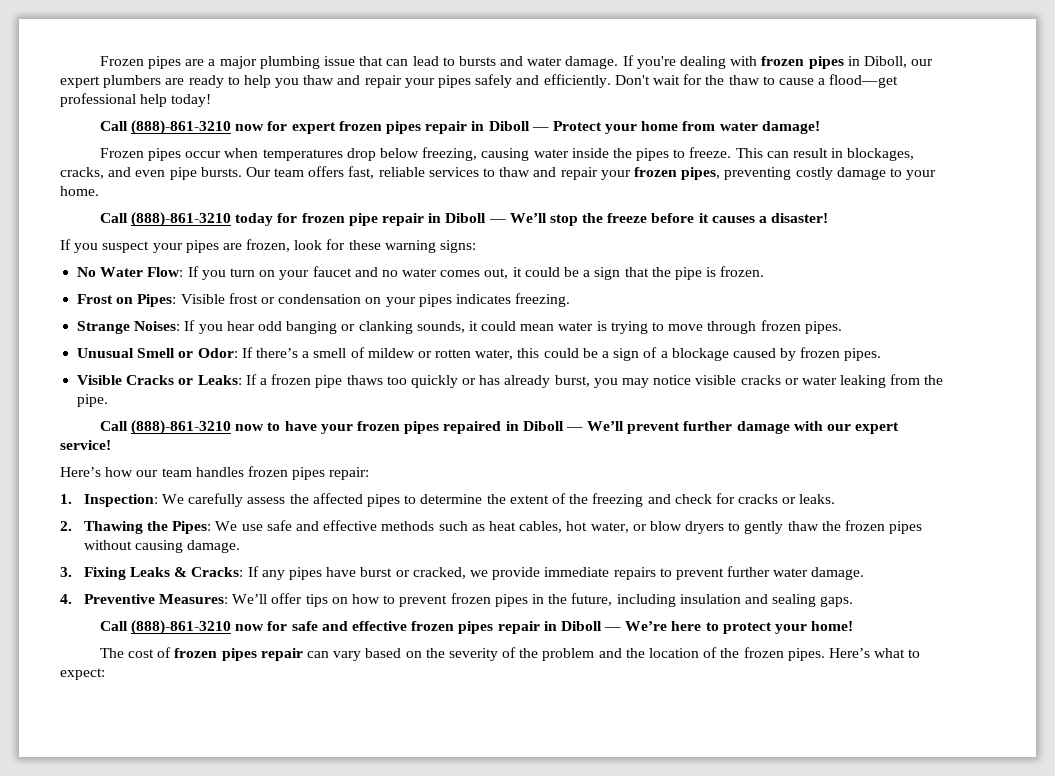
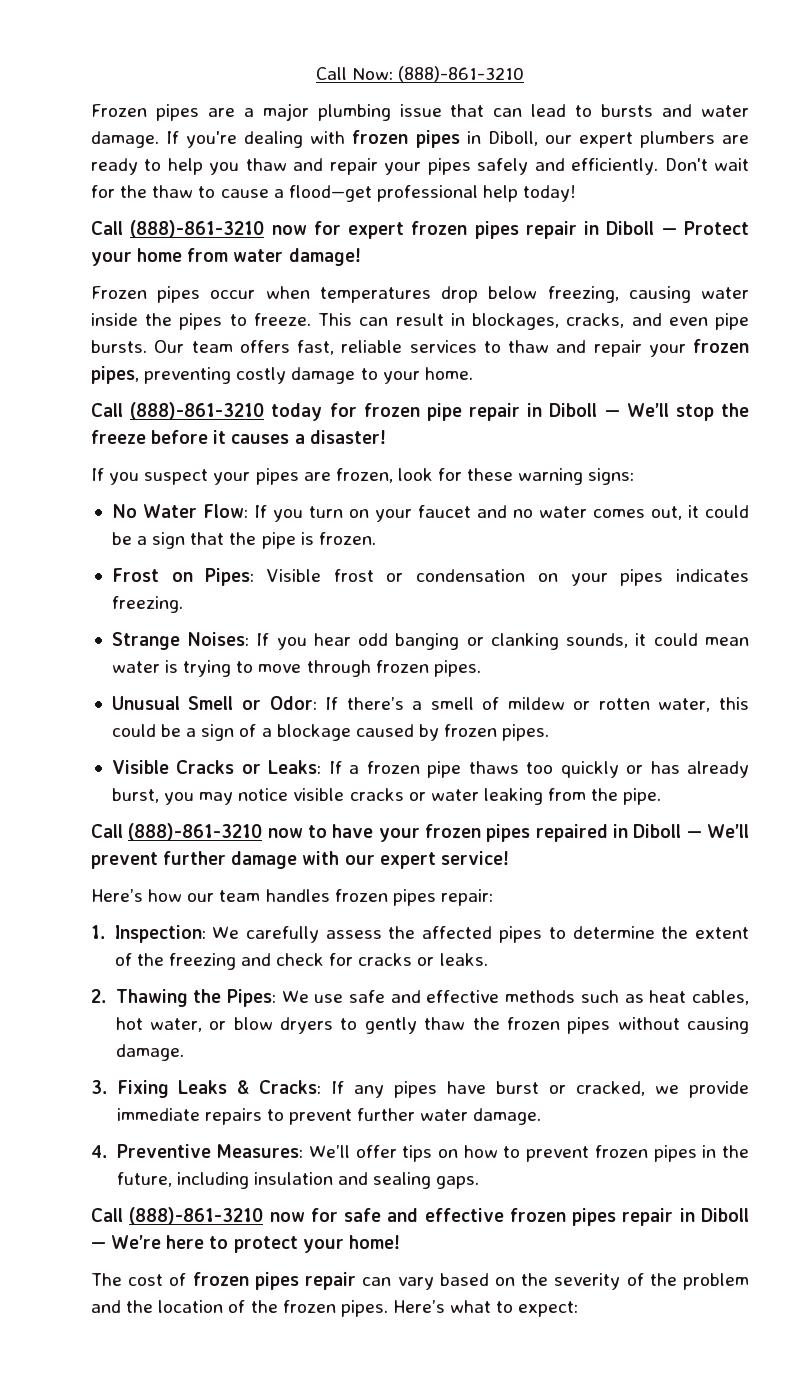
+ Call Now: (888)-861-3210

